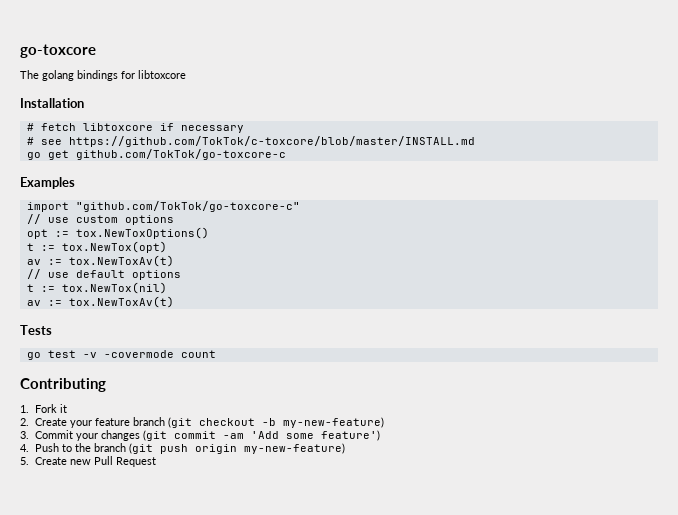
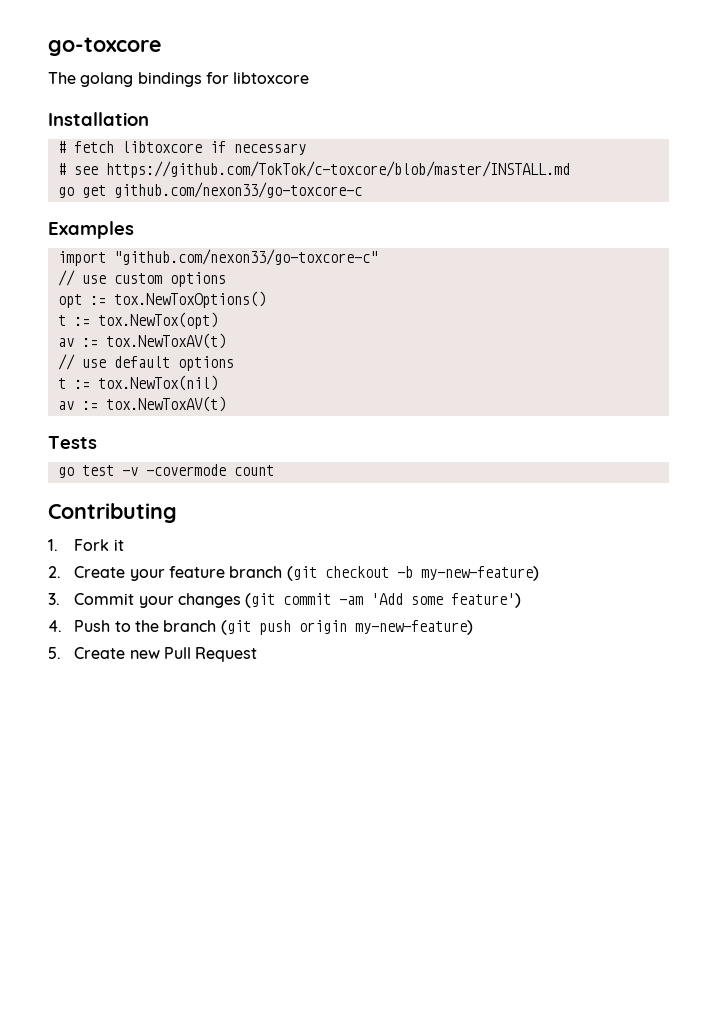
- go get github.com/TokTok/go-toxcore-c
+ go get github.com/nexon33/go-toxcore-c
- import "github.com/TokTok/go-toxcore-c"
+ import "github.com/nexon33/go-toxcore-c"
  t := tox.NewTox(opt)
- av := tox.NewToxAv(t)
+ av := tox.NewToxAV(t)
  t := tox.NewTox(nil)
- av := tox.NewToxAv(t)
+ av := tox.NewToxAV(t)

